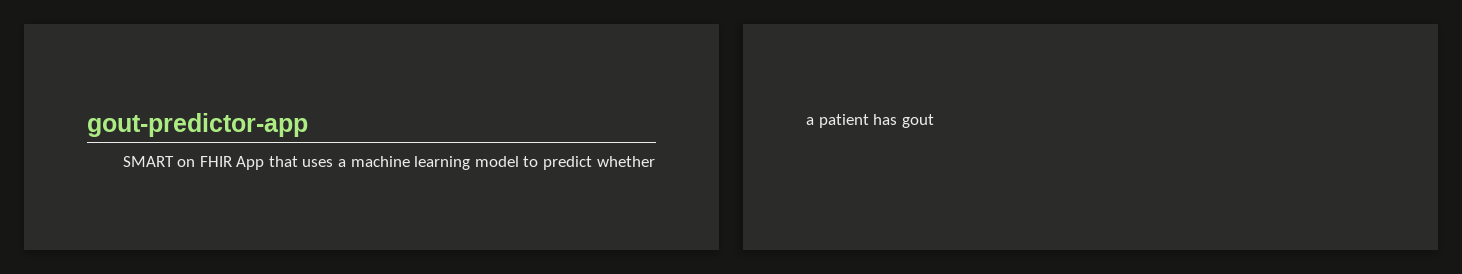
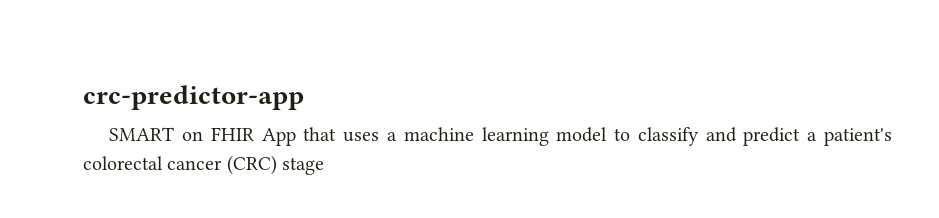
- gout-predictor-app
+ crc-predictor-app
- SMART on FHIR App that uses a machine learning model to predict whether a patient has gout
+ SMART on FHIR App that uses a machine learning model to classify and predict a patient's colorectal cancer (CRC) stage

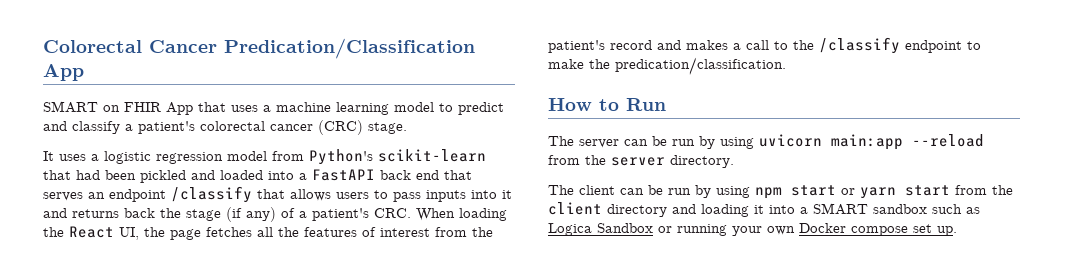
- crc-predictor-app
+ Colorectal Cancer Predication/Classification App
- SMART on FHIR App that uses a machine learning model to classify and predict a patient's colorectal cancer (CRC) stage
+ SMART on FHIR App that uses a machine learning model to predict and classify a patient's colorectal cancer (CRC) stage.
+ It uses a logistic regression model from Python's scikit-learn that had been pickled and loaded into a FastAPI back end that serves an endpoint /classify that allows users to pass inputs into it and returns back the stage (if any) of a patient's CRC. When loading the React UI, the page fetches all the features of interest from the patient's record and makes a call to the /classify endpoint to make the predication/classification.
+ How to Run
+ The server can be run by using uvicorn main:app --reload from the server directory.
+ The client can be run by using npm start or yarn start from the client directory and loading it into a SMART sandbox such as Logica Sandbox or running your own Docker compose set up.

